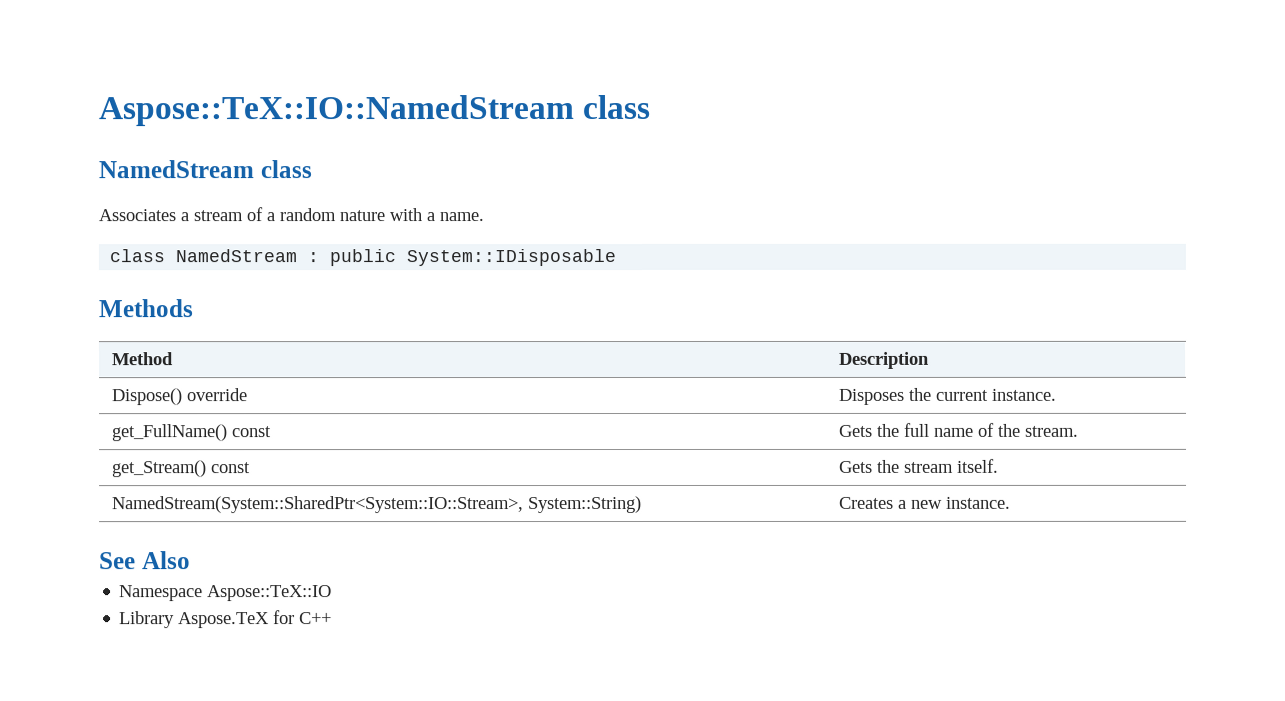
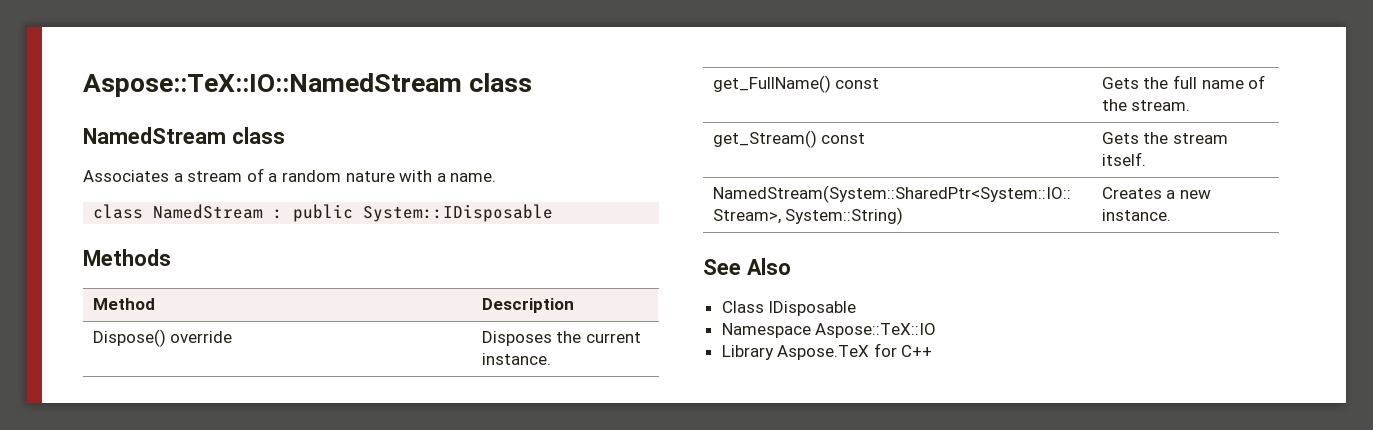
+ Class IDisposable

